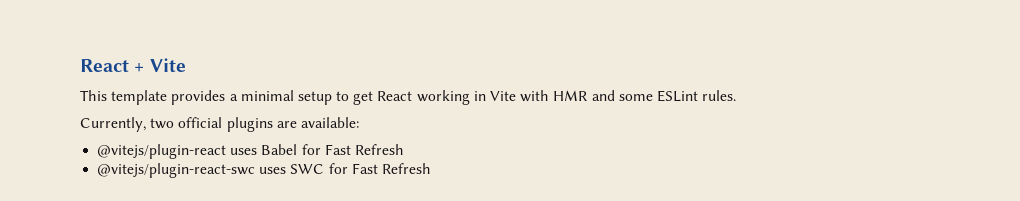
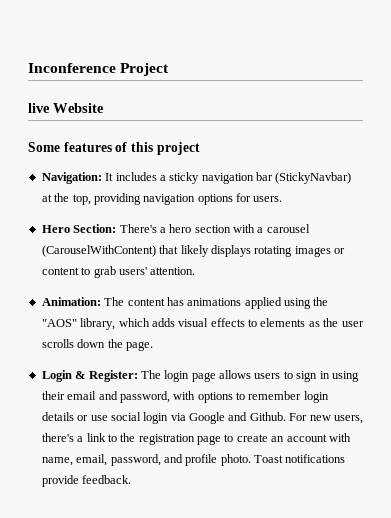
- React + Vite
- This template provides a minimal setup to get React working in Vite with HMR and some ESLint rules.
- Currently, two official plugins are available:
- @vitejs/plugin-react uses Babel for Fast Refresh
- @vitejs/plugin-react-swc uses SWC for Fast Refresh
+ Inconference Project
+ live Website
+ Some features of this project
+ Navigation: It includes a sticky navigation bar (StickyNavbar) at the top, providing navigation options for users.
+ Hero Section: There's a hero section with a carousel (CarouselWithContent) that likely displays rotating images or content to grab users' attention.
+ Animation: The content has animations applied using the "AOS" library, which adds visual effects to elements as the user scrolls down the page.
+ Login & Register: The login page allows users to sign in using their email and password, with options to remember login details or use social login via Google and Github. For new users, there's a link to the registration page to create an account with name, email, password, and profile photo. Toast notifications provide feedback.

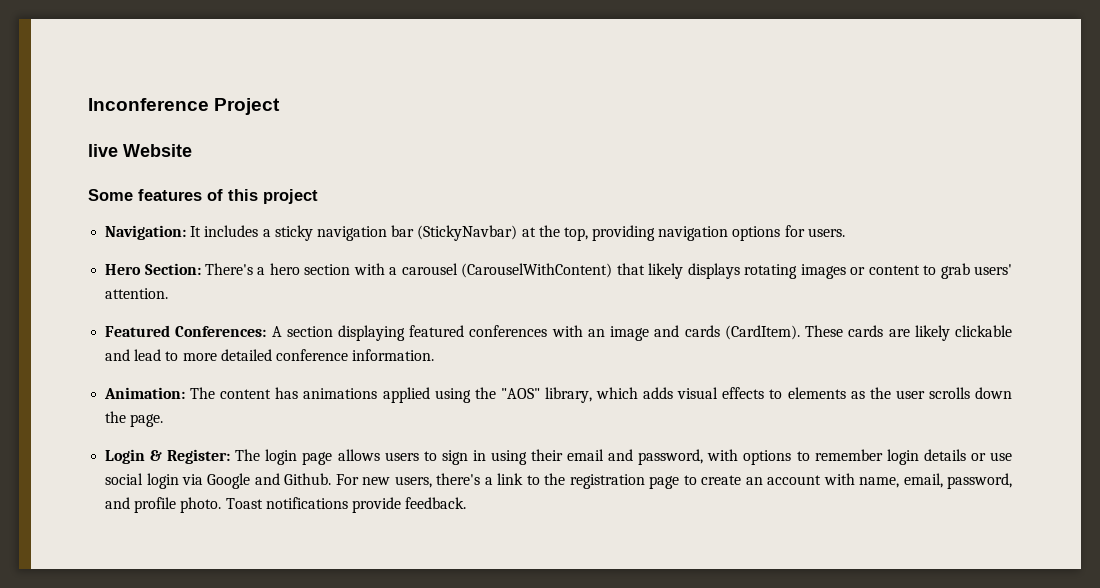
+ Featured Conferences: A section displaying featured conferences with an image and cards (CardItem). These cards are likely clickable and lead to more detailed conference information.

